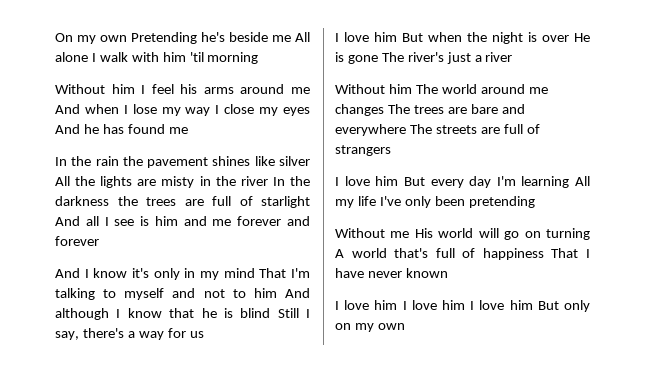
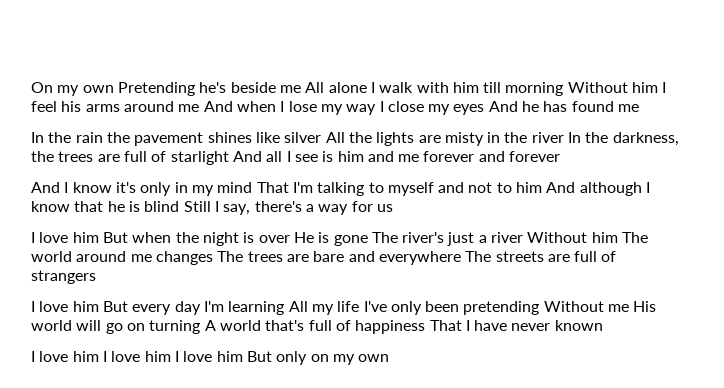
- On my own Pretending he's beside me All alone I walk with him 'til morning
- Without him I feel his arms around me And when I lose my way I close my eyes And he has found me
+ On my own Pretending he's beside me All alone I walk with him till morning Without him I feel his arms around me And when I lose my way I close my eyes And he has found me
- In the rain the pavement shines like silver All the lights are misty in the river In the darkness the trees are full of starlight And all I see is him and me forever and forever
+ In the rain the pavement shines like silver All the lights are misty in the river In the darkness, the trees are full of starlight And all I see is him and me forever and forever
- I love him But when the night is over He is gone The river's just a river
- Without him The world around me changes The trees are bare and everywhere The streets are full of strangers
+ I love him But when the night is over He is gone The river's just a river Without him The world around me changes The trees are bare and everywhere The streets are full of strangers
- I love him But every day I'm learning All my life I've only been pretending
- Without me His world will go on turning A world that's full of happiness That I have never known
+ I love him But every day I'm learning All my life I've only been pretending Without me His world will go on turning A world that's full of happiness That I have never known

